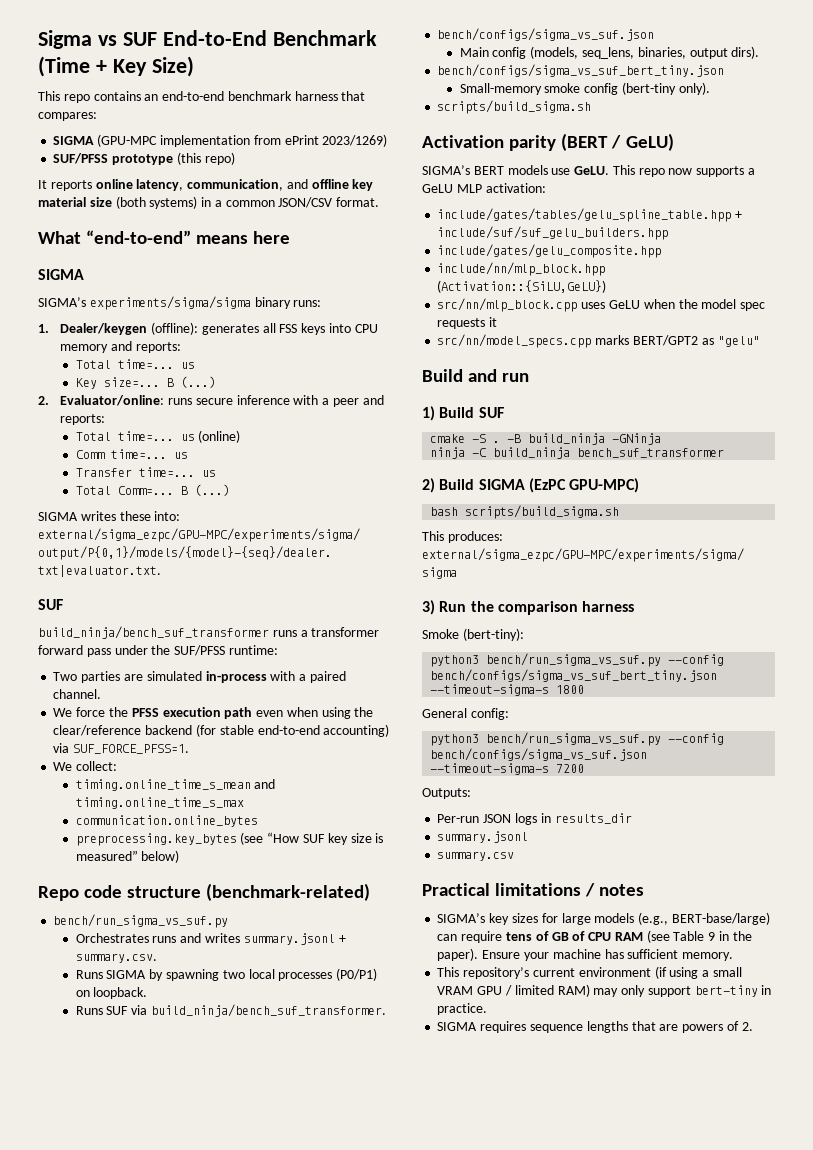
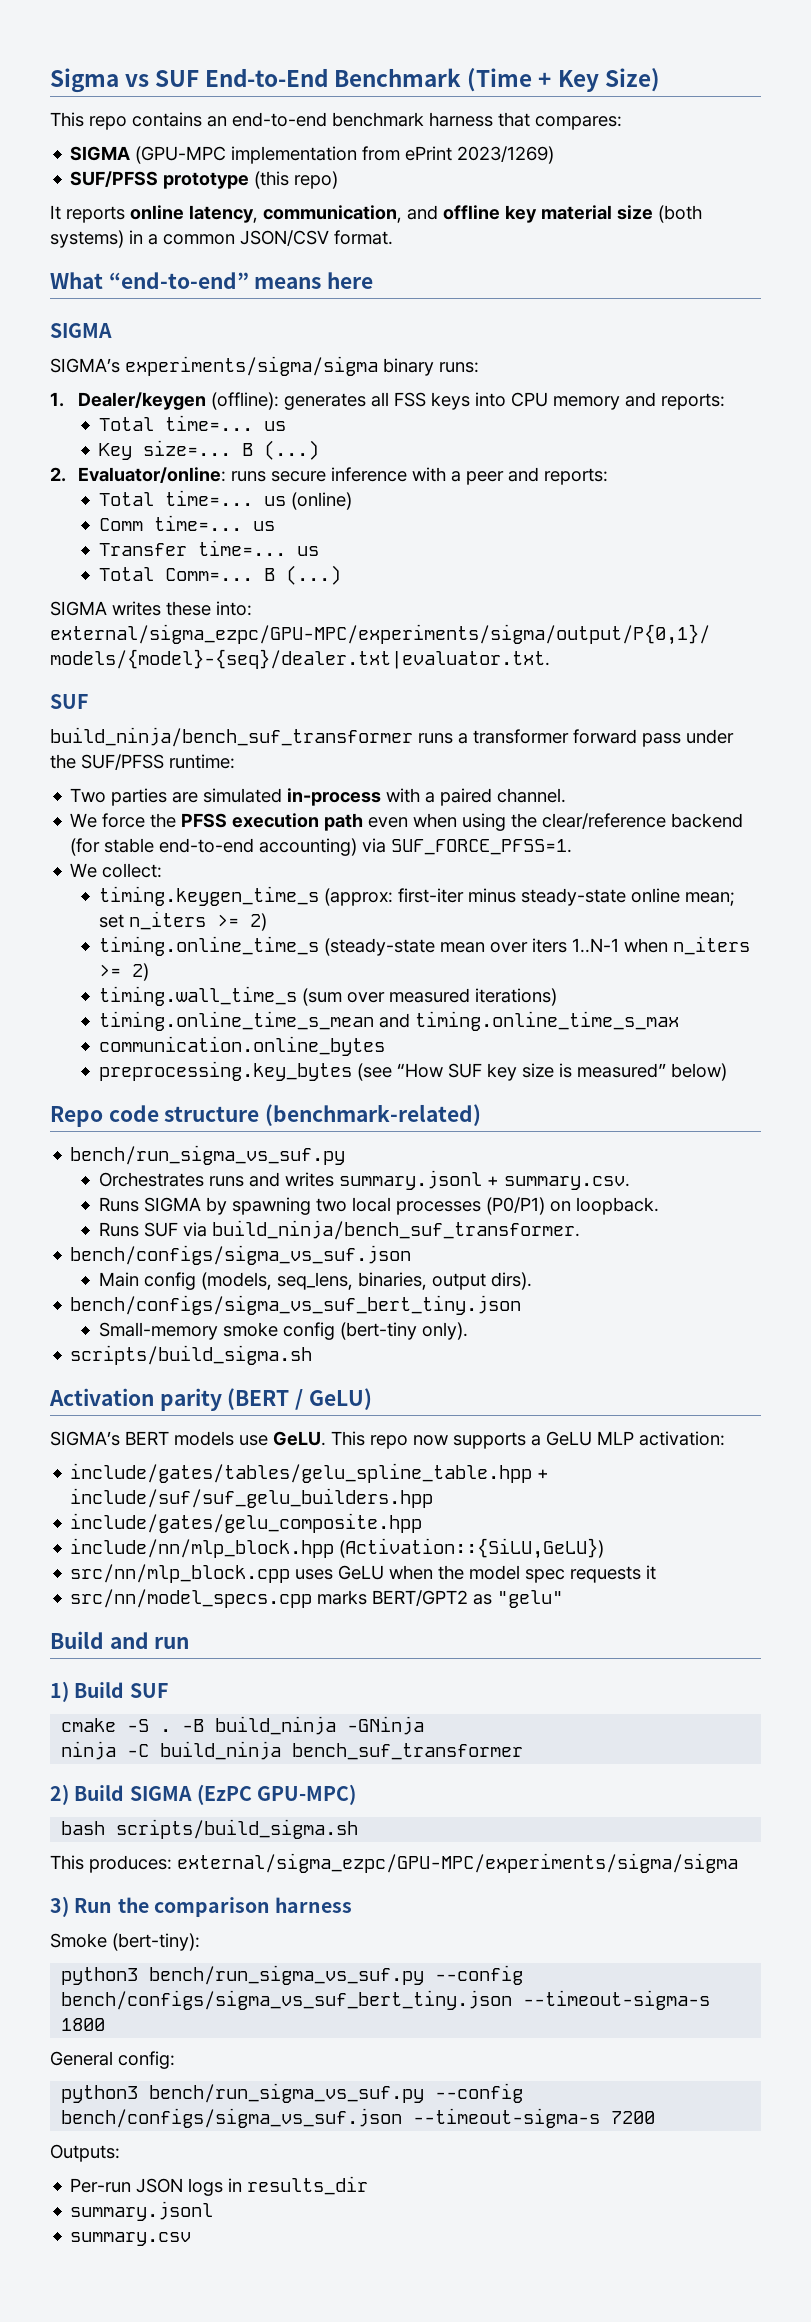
+ timing.keygen_time_s (approx: first-iter minus steady-state online mean; set n_iters >= 2)
+ timing.online_time_s (steady-state mean over iters 1..N-1 when n_iters >= 2)
+ timing.wall_time_s (sum over measured iterations)
- Practical limitations / notes
- SIGMA’s key sizes for large models (e.g., BERT-base/large) can require tens of GB of CPU RAM (see Table 9 in the paper). Ensure your machine has sufficient memory.
- This repository’s current environment (if using a small VRAM GPU / limited RAM) may only support bert-tiny in practice.
- SIGMA requires sequence lengths that are powers of 2.

